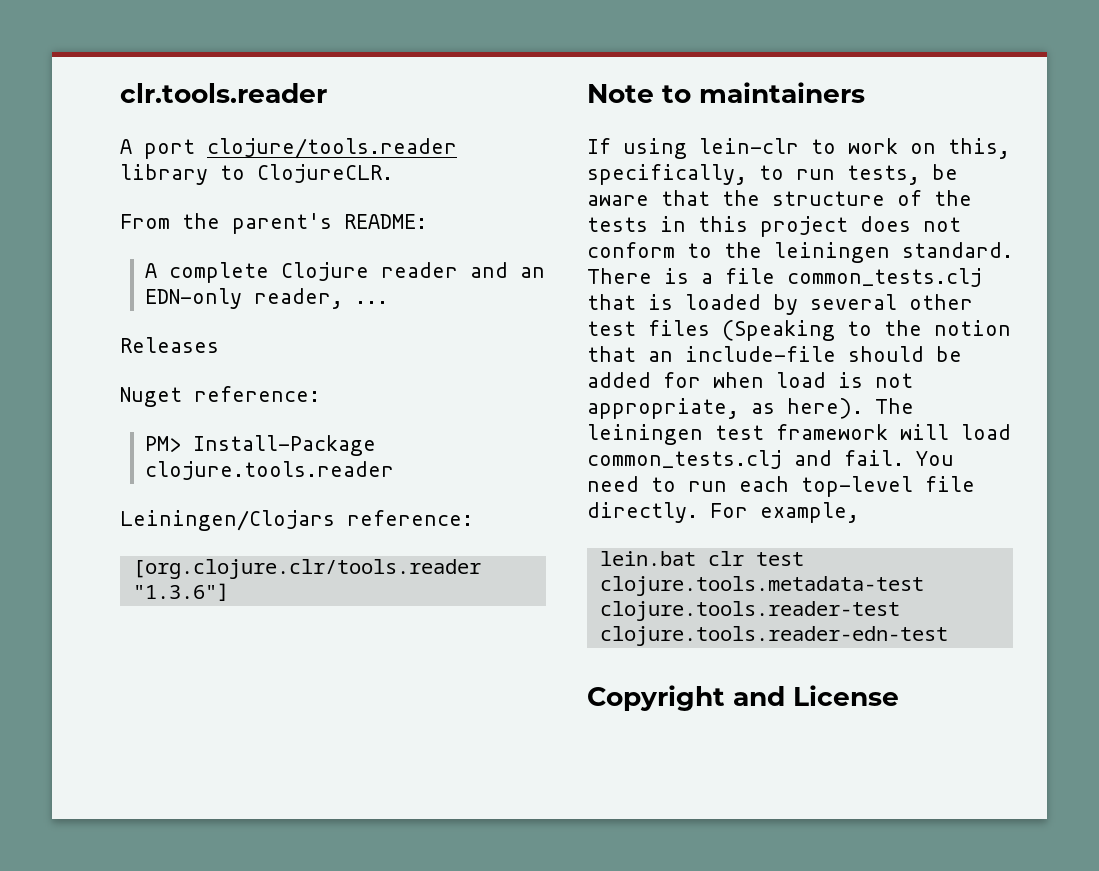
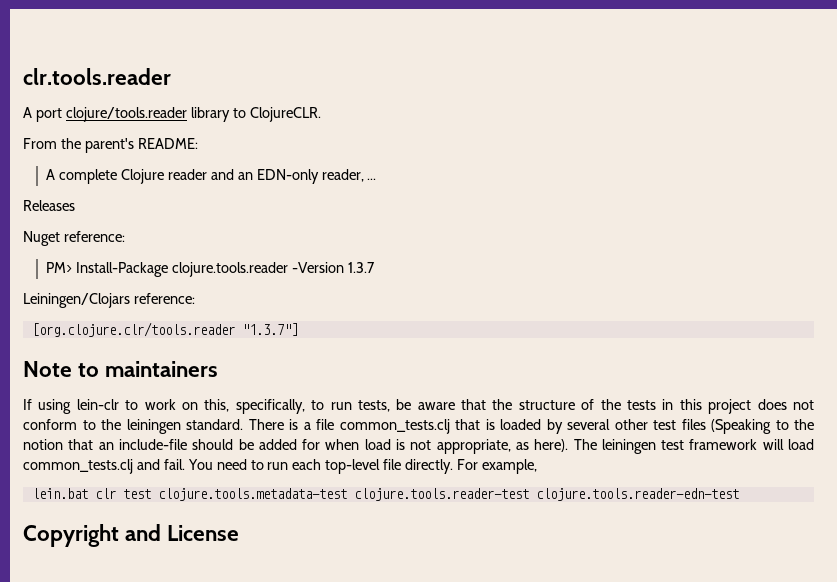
- PM> Install-Package clojure.tools.reader
+ PM> Install-Package clojure.tools.reader -Version 1.3.7
- [org.clojure.clr/tools.reader "1.3.6"]
+ [org.clojure.clr/tools.reader "1.3.7"]

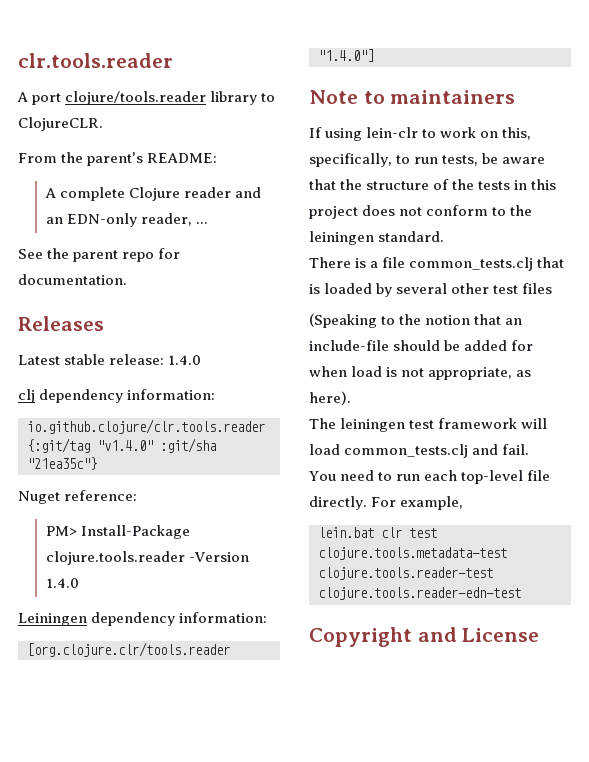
+ See the parent repo for documentation.
  Releases
+ Latest stable release: 1.4.0
+ clj dependency information:
+ io.github.clojure/clr.tools.reader {:git/tag "v1.4.0" :git/sha "21ea35c"}
- PM> Install-Package clojure.tools.reader -Version 1.3.7
- Leiningen/Clojars reference:
+ PM> Install-Package clojure.tools.reader -Version 1.4.0
+ Leiningen dependency information:
- [org.clojure.clr/tools.reader "1.3.7"]
+ [org.clojure.clr/tools.reader "1.4.0"]
- If using lein-clr to work on this, specifically, to run tests, be aware that the structure of the tests in this project does not conform to the leiningen standard. There is a file common_tests.clj that is loaded by several other test files (Speaking to the notion that an include-file should be added for when load is not appropriate, as here). The leiningen test framework will load common_tests.clj and fail. You need to run each top-level file directly.
+ If using lein-clr to work on this, specifically, to run tests, be aware that the structure of the tests in this project does not conform to the leiningen standard.
+ There is a file common_tests.clj that is loaded by several other test files
+ (Speaking to the notion that an include-file should be added for when load is not appropriate, as here).
+ The leiningen test framework will load common_tests.clj and fail.
+ You need to run each top-level file directly.

